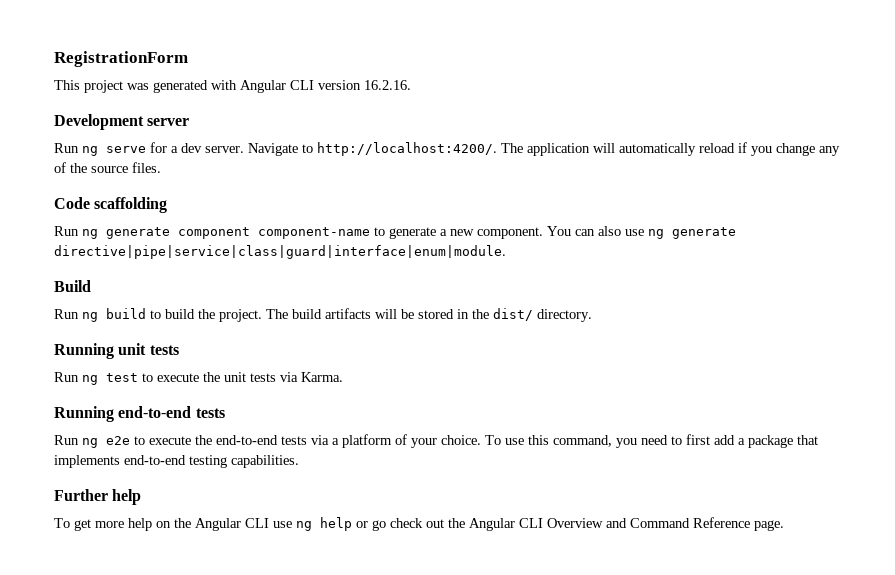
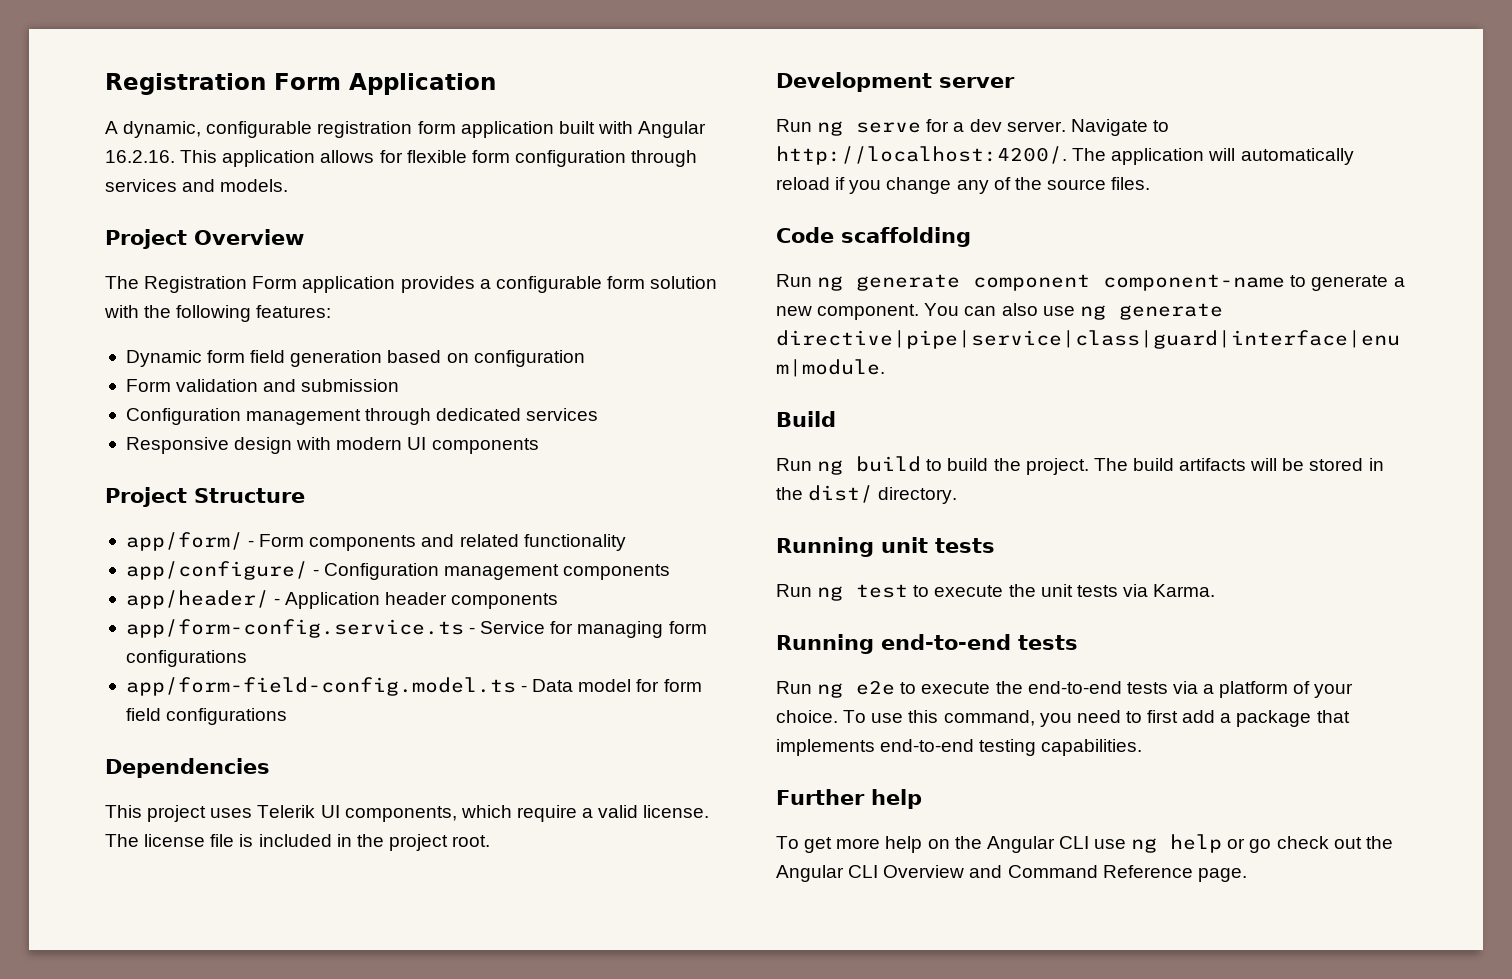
- RegistrationForm
- This project was generated with Angular CLI version 16.2.16.
+ Registration Form Application
+ A dynamic, configurable registration form application built with Angular 16.2.16. This application allows for flexible form configuration through services and models.
+ Project Overview
+ The Registration Form application provides a configurable form solution with the following features:
+ Dynamic form field generation based on configuration
+ Form validation and submission
+ Configuration management through dedicated services
+ Responsive design with modern UI components
+ Project Structure
+ app/form/ - Form components and related functionality
+ app/configure/ - Configuration management components
+ app/header/ - Application header components
+ app/form-config.service.ts - Service for managing form configurations
+ app/form-field-config.model.ts - Data model for form field configurations
+ Dependencies
+ This project uses Telerik UI components, which require a valid license. The license file is included in the project root.

